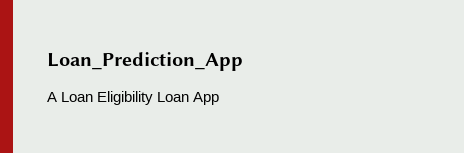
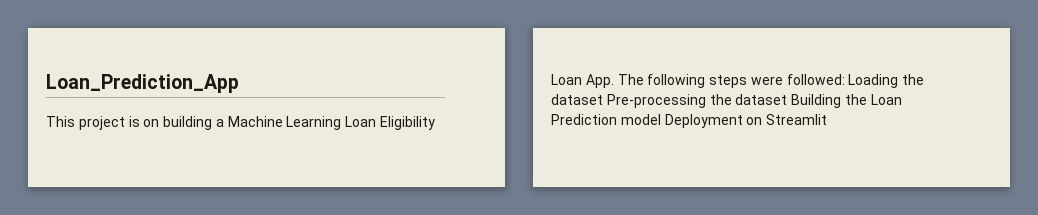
- A Loan Eligibility Loan App
+ This project is on building a Machine Learning Loan Eligibility Loan App. The following steps were followed: Loading the dataset Pre-processing the dataset Building the Loan Prediction model Deployment on Streamlit

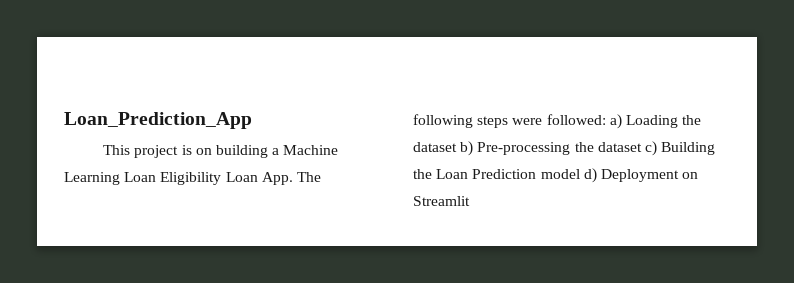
- This project is on building a Machine Learning Loan Eligibility Loan App. The following steps were followed: Loading the dataset Pre-processing the dataset Building the Loan Prediction model Deployment on Streamlit
+ This project is on building a Machine Learning Loan Eligibility Loan App. The following steps were followed: a) Loading the dataset b) Pre-processing the dataset c) Building the Loan Prediction model d) Deployment on Streamlit

